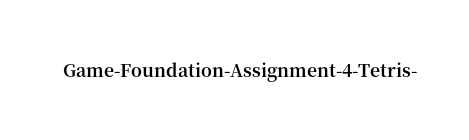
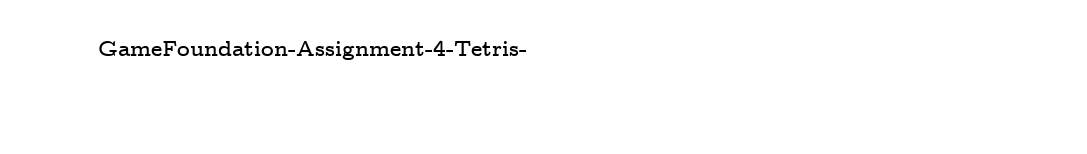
- Game-Foundation-Assignment-4-Tetris-
+ GameFoundation-Assignment-4-Tetris-

